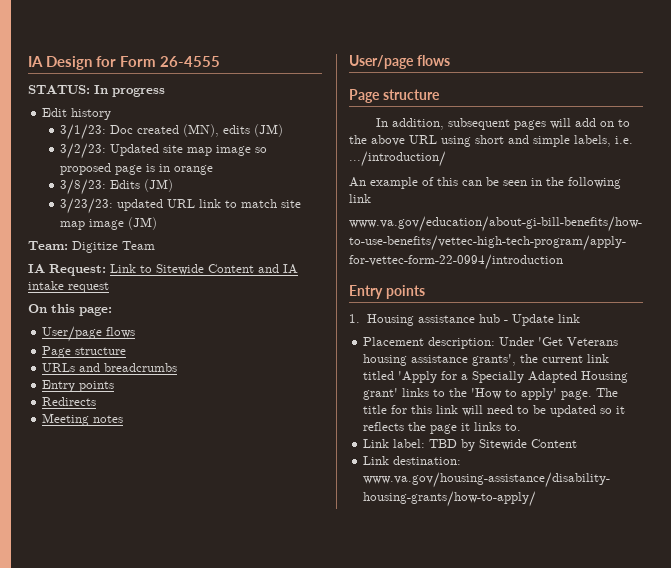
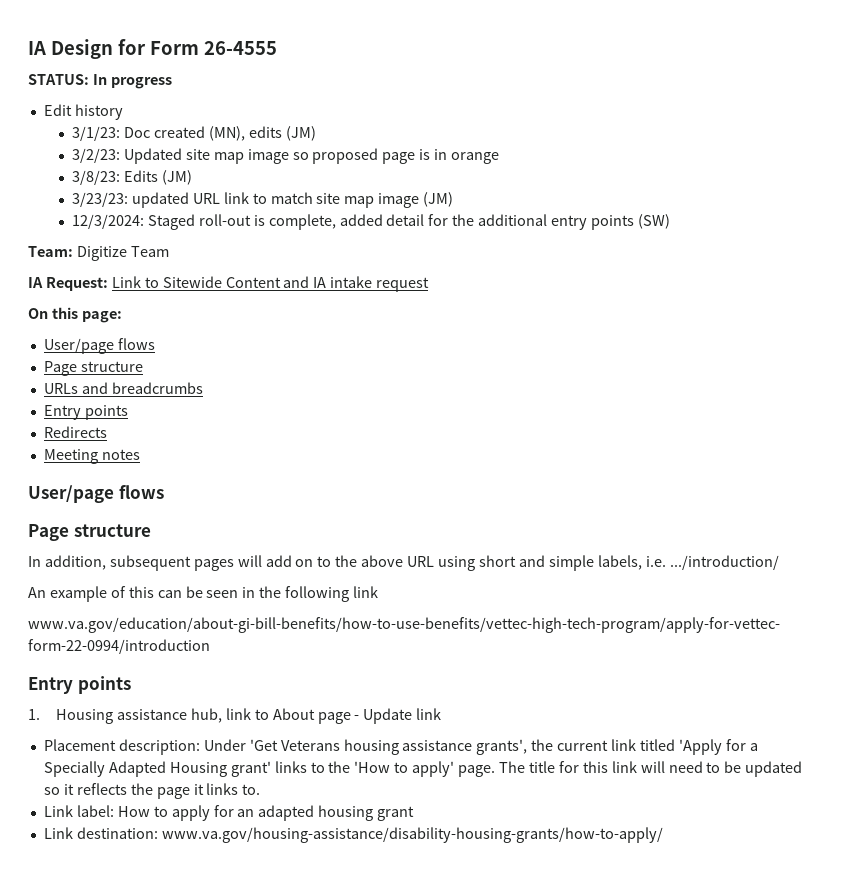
+ 12/3/2024: Staged roll-out is complete, added detail for the additional entry points (SW)
- 1. Housing assistance hub - Update link
+ 1. Housing assistance hub, link to About page - Update link
- Link label: TBD by Sitewide Content
+ Link label: How to apply for an adapted housing grant

